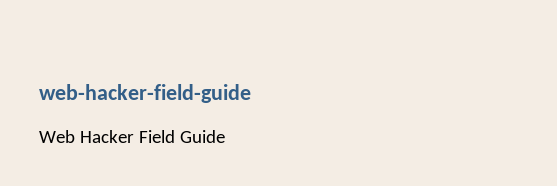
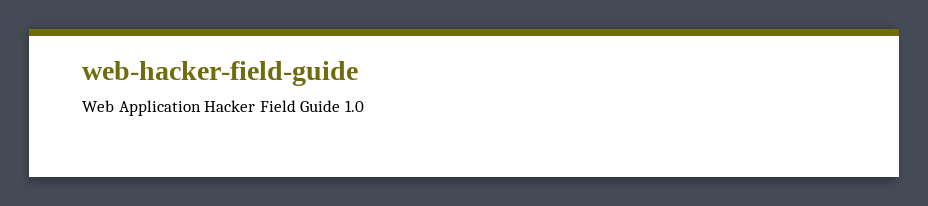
- Web Hacker Field Guide
+ Web Application Hacker Field Guide 1.0

